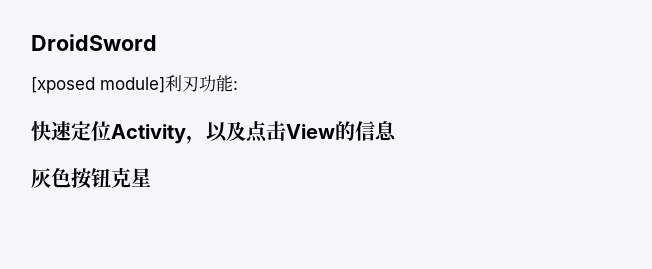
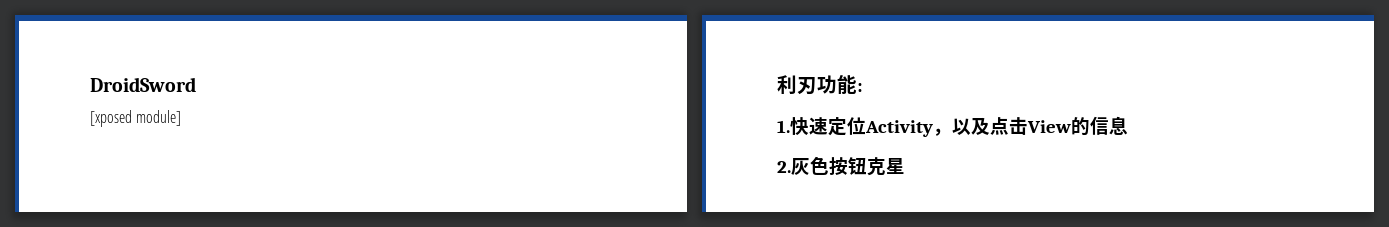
- [xposed module]利刃功能:
+ [xposed module]
+ 利刃功能:
- 快速定位Activity，以及点击View的信息
+ 1.快速定位Activity，以及点击View的信息
- 灰色按钮克星
+ 2.灰色按钮克星

